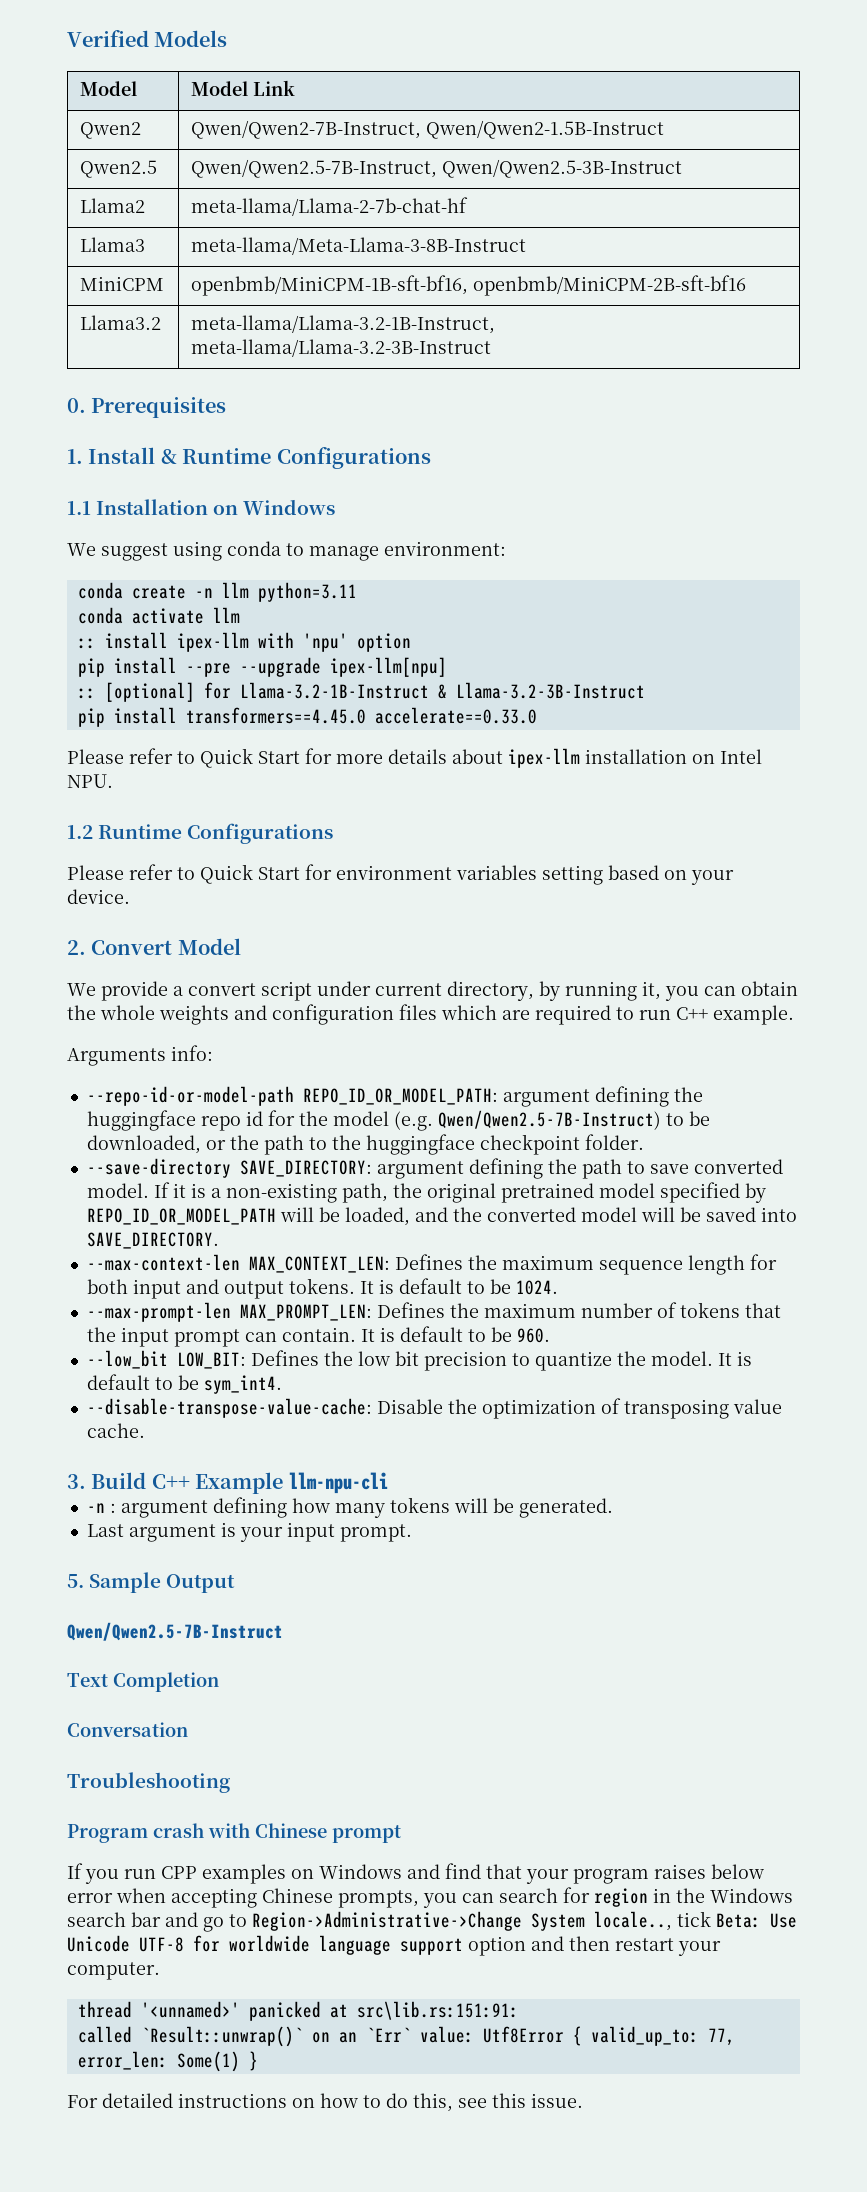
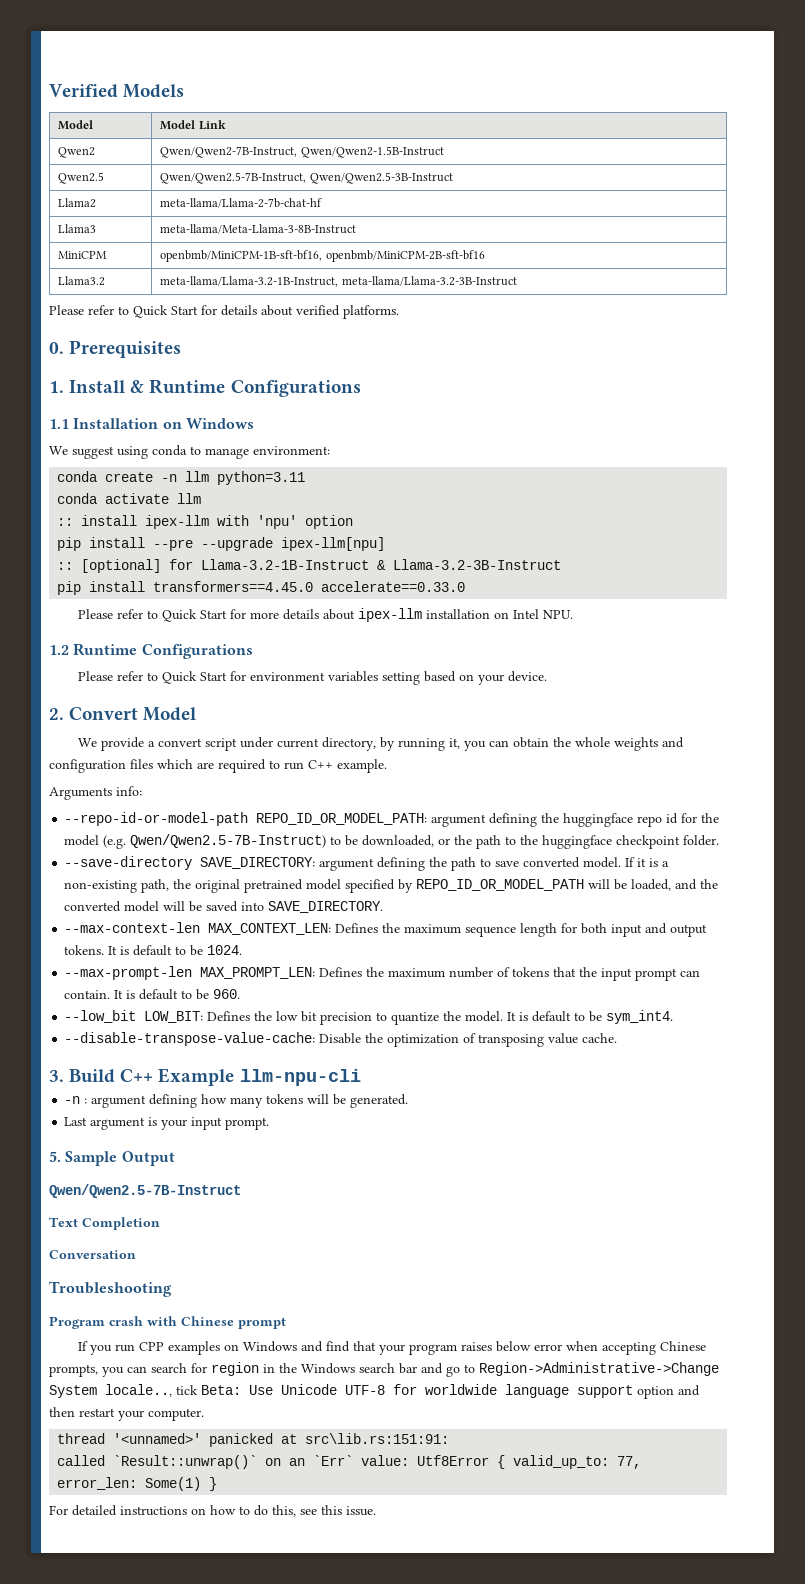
+ Please refer to Quick Start for details about verified platforms.

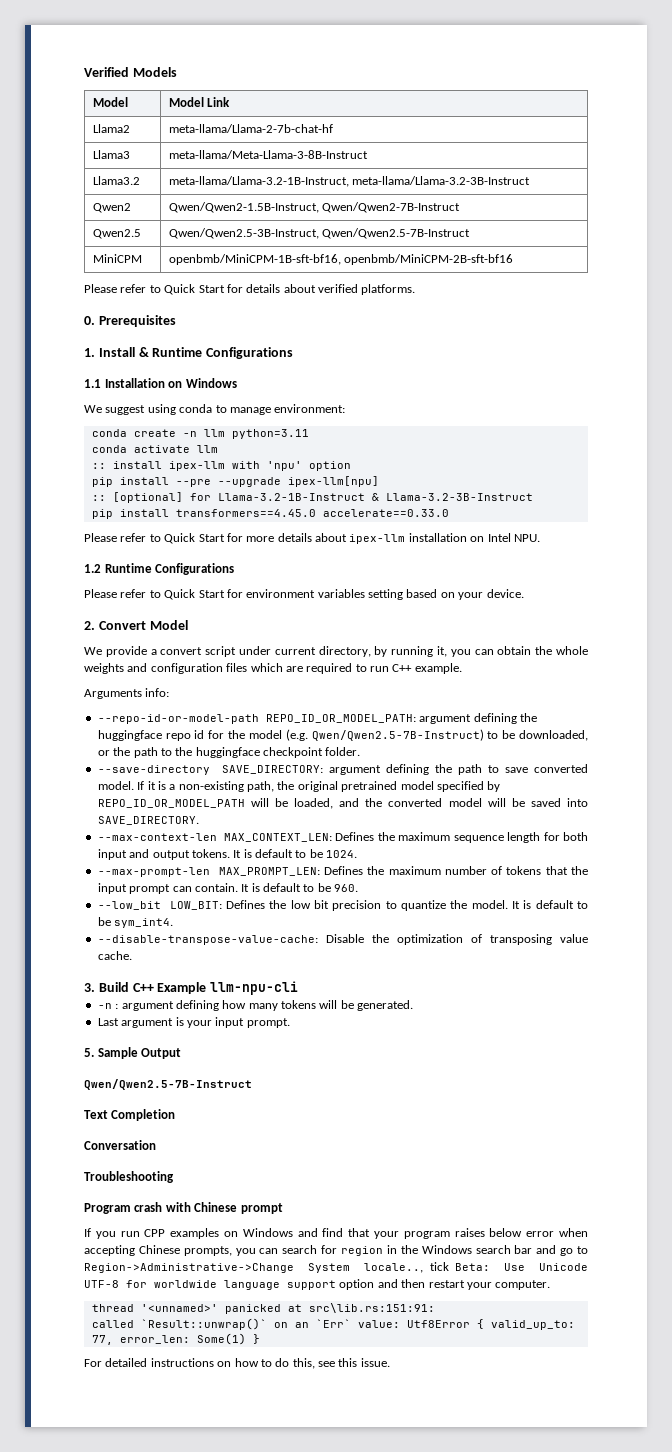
- Qwen2 | Qwen/Qwen2-7B-Instruct, Qwen/Qwen2-1.5B-Instruct
- Qwen2.5 | Qwen/Qwen2.5-7B-Instruct, Qwen/Qwen2.5-3B-Instruct
  Llama2 | meta-llama/Llama-2-7b-chat-hf
  Llama3 | meta-llama/Meta-Llama-3-8B-Instruct
+ Llama3.2 | meta-llama/Llama-3.2-1B-Instruct, meta-llama/Llama-3.2-3B-Instruct
+ Qwen2 | Qwen/Qwen2-1.5B-Instruct, Qwen/Qwen2-7B-Instruct
+ Qwen2.5 | Qwen/Qwen2.5-3B-Instruct, Qwen/Qwen2.5-7B-Instruct
- Llama3.2 | meta-llama/Llama-3.2-1B-Instruct, meta-llama/Llama-3.2-3B-Instruct

